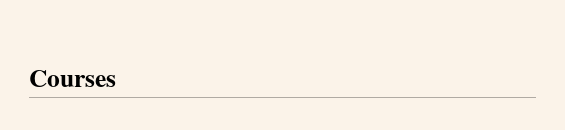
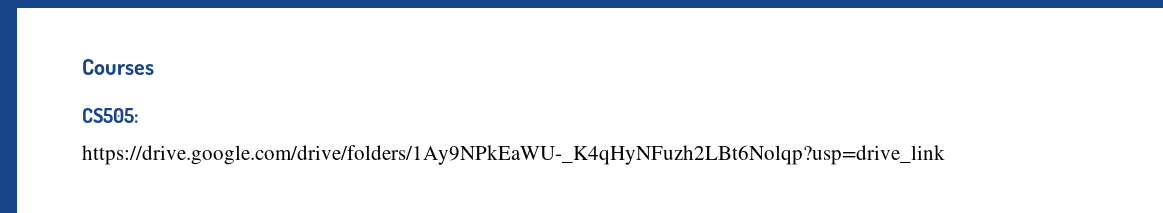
+ CS505:
+ https://drive.google.com/drive/folders/1Ay9NPkEaWU-_K4qHyNFuzh2LBt6Nolqp?usp=drive_link

